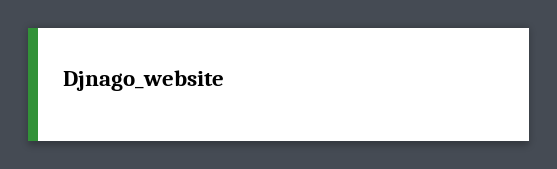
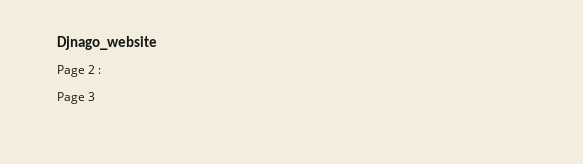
+ Page 2 :
+ Page 3

